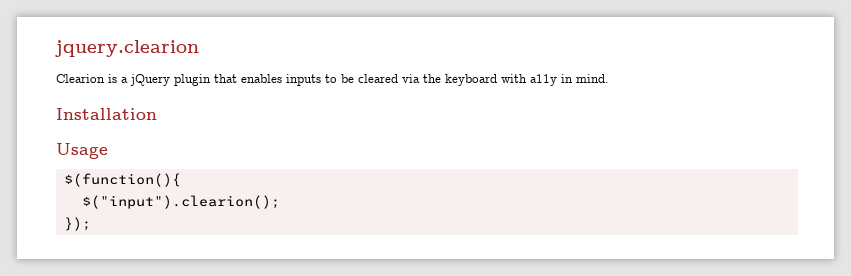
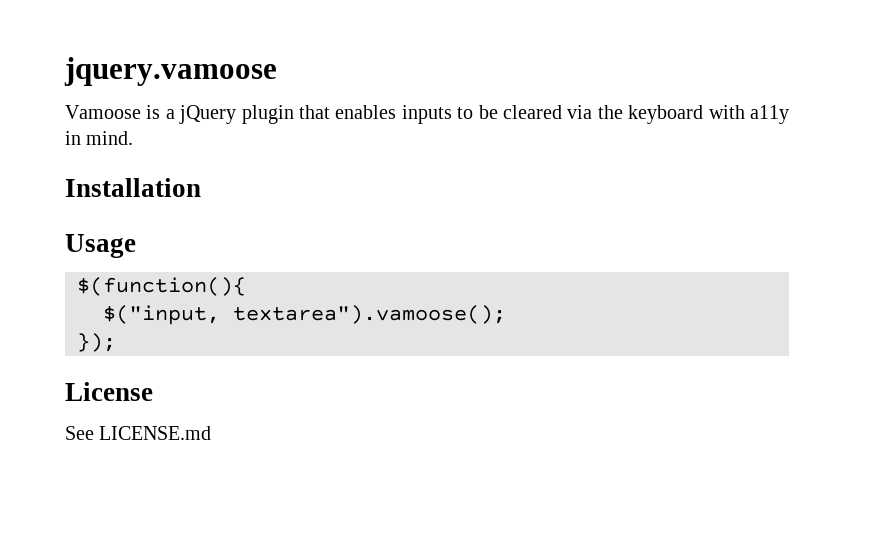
- jquery.clearion
- Clearion is a jQuery plugin that enables inputs to be cleared via the keyboard with a11y in mind.
+ jquery.vamoose
+ Vamoose is a jQuery plugin that enables inputs to be cleared via the keyboard with a11y in mind.
- $("input").clearion();
+ $("input, textarea").vamoose();
+ License
+ See LICENSE.md

